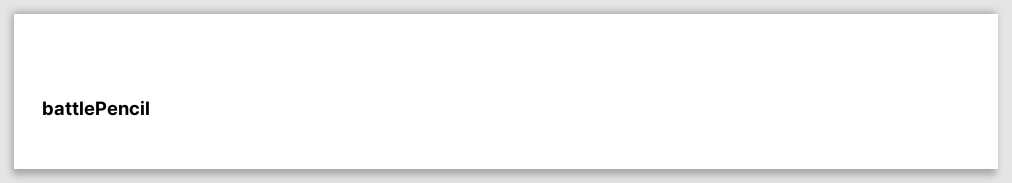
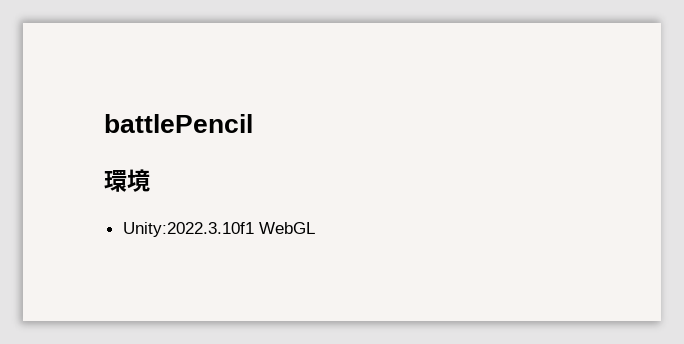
+ 環境
+ Unity:2022.3.10f1 WebGL

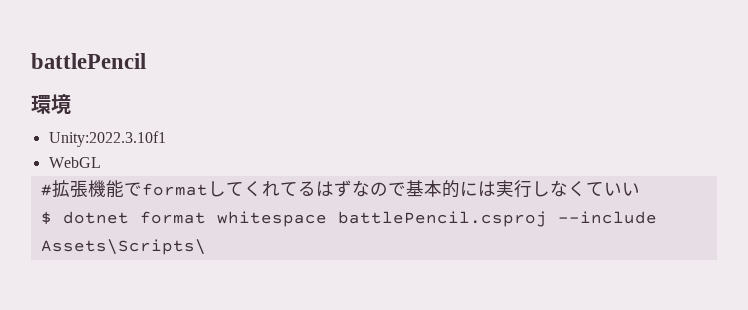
- Unity:2022.3.10f1 WebGL
+ Unity:2022.3.10f1
+ WebGL
+ #拡張機能でformatしてくれてるはずなので基本的には実行しなくていい
+ $ dotnet format whitespace battlePencil.csproj --include Assets\Scripts\

